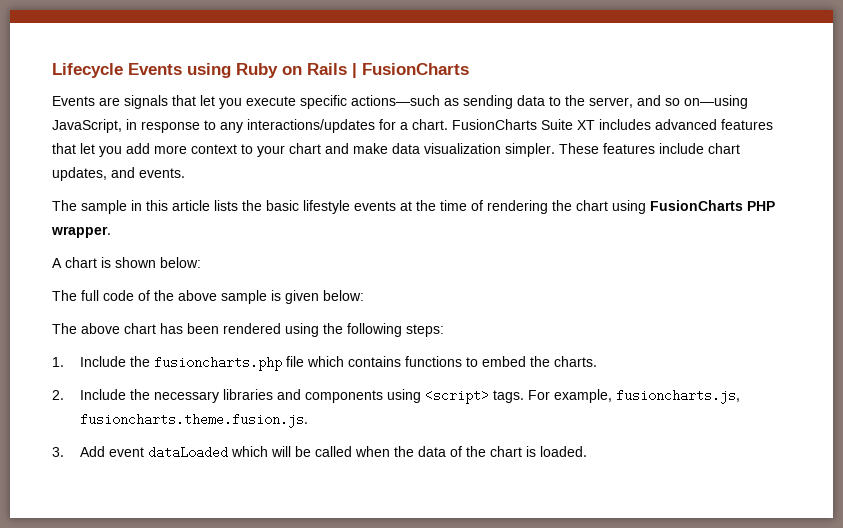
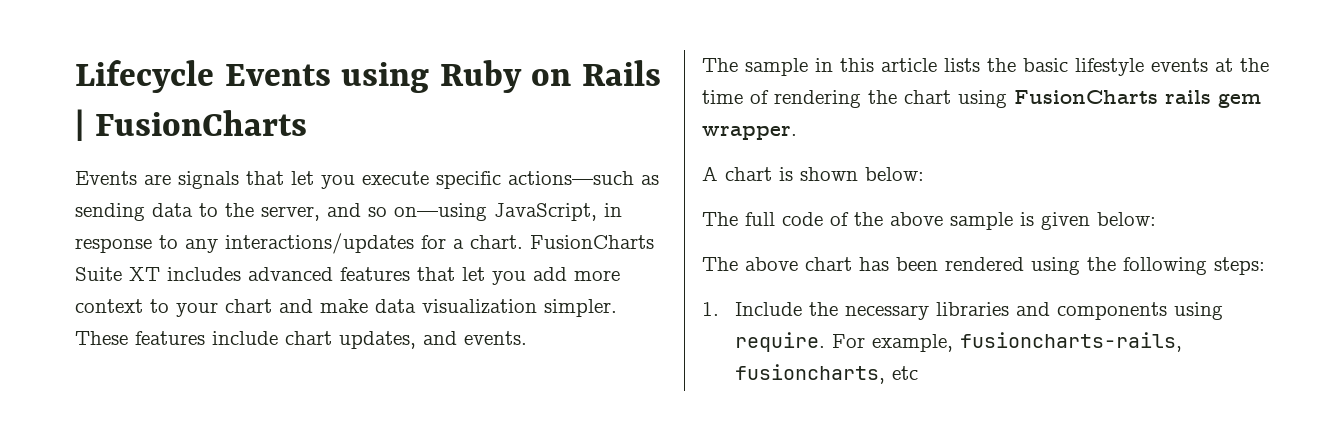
- The sample in this article lists the basic lifestyle events at the time of rendering the chart using FusionCharts PHP wrapper.
+ The sample in this article lists the basic lifestyle events at the time of rendering the chart using FusionCharts rails gem wrapper.
- 1. Include the fusioncharts.php file which contains functions to embed the charts.
- 2. Include the necessary libraries and components using <script> tags. For example, fusioncharts.js, fusioncharts.theme.fusion.js.
- 3. Add event dataLoaded which will be called when the data of the chart is loaded.
+ 1. Include the necessary libraries and components using require. For example, fusioncharts-rails, fusioncharts, etc

